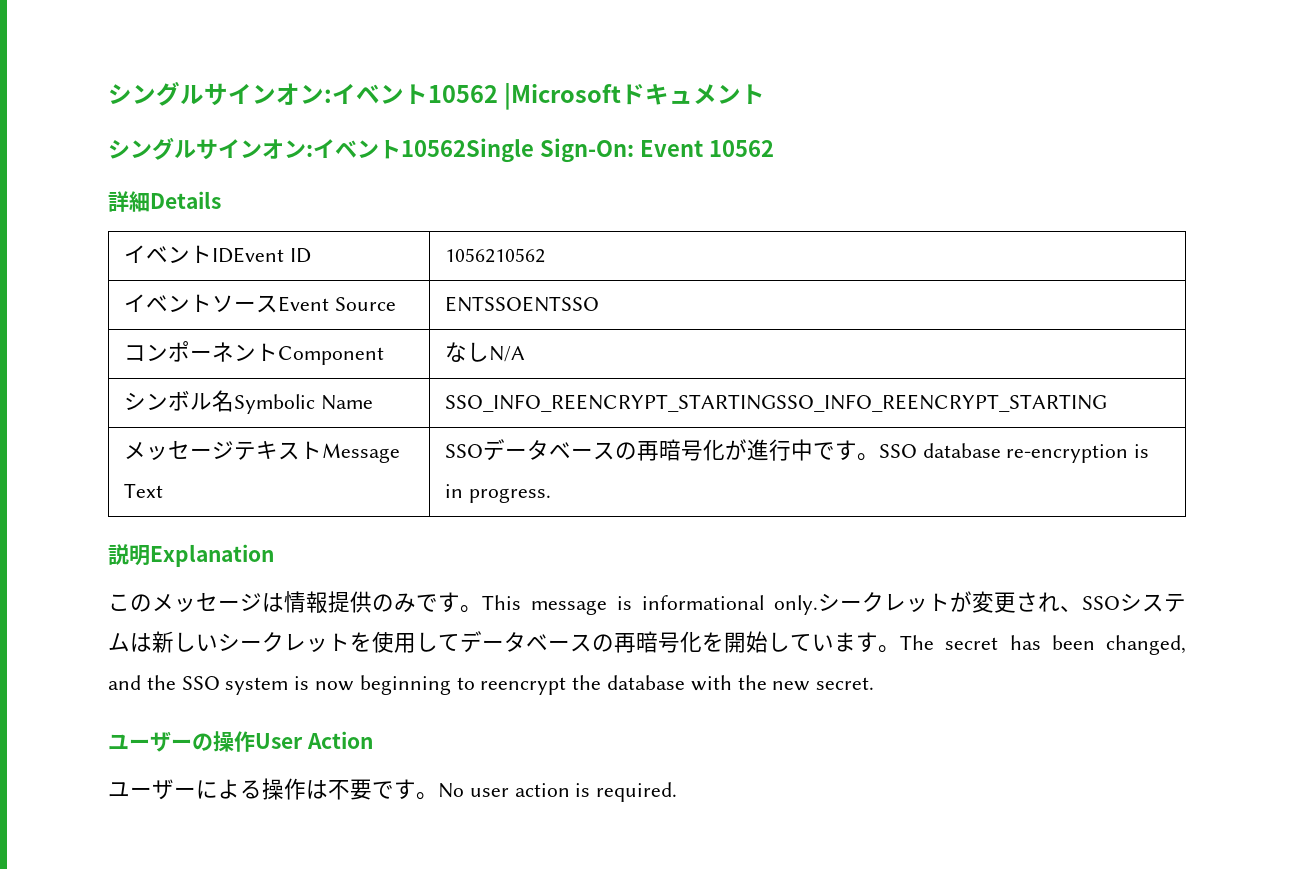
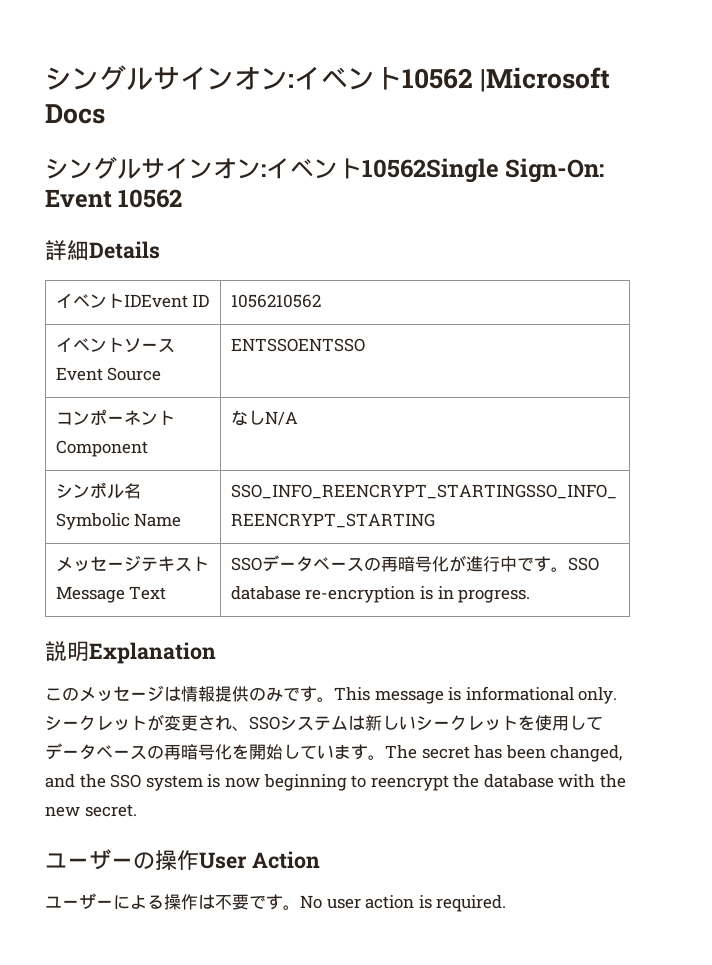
- シングルサインオン:イベント10562 |Microsoftドキュメント
+ シングルサインオン:イベント10562 |Microsoft Docs

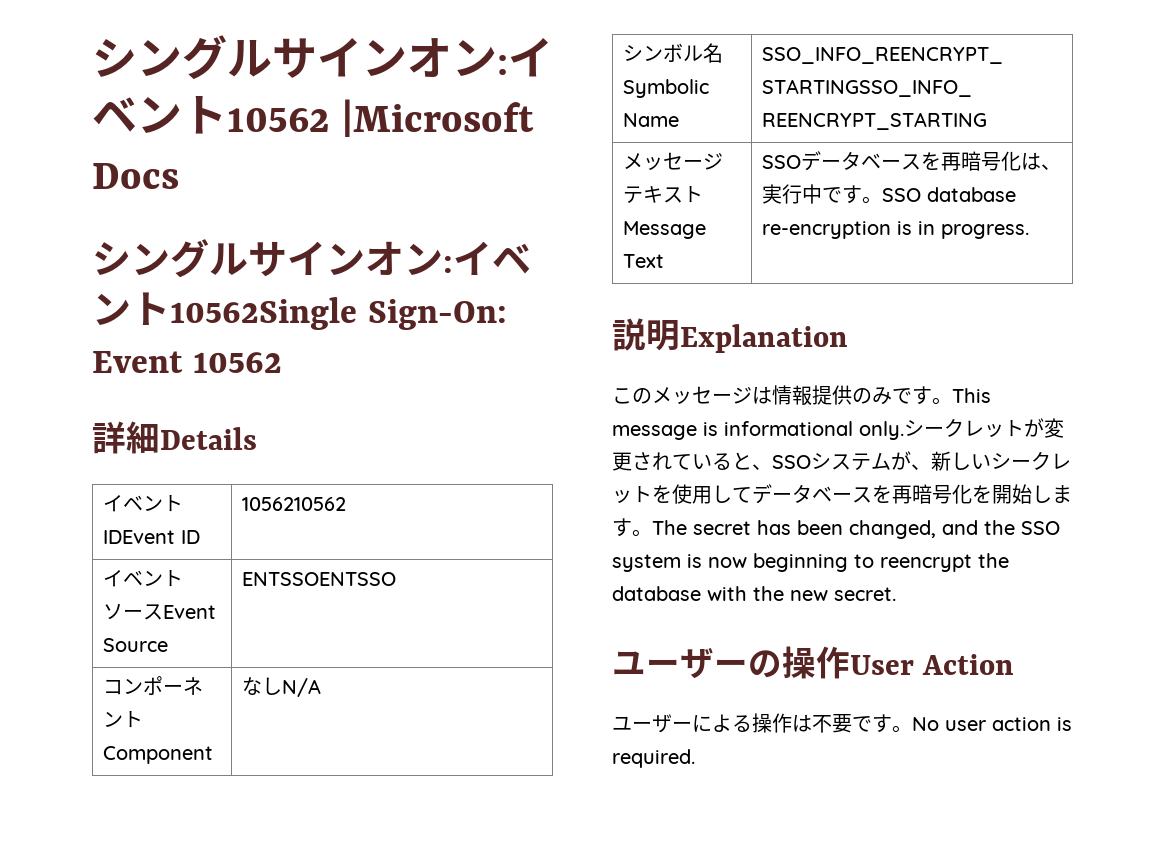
- メッセージテキストMessage Text | SSOデータベースの再暗号化が進行中です。SSO database re-encryption is in progress.
+ メッセージテキストMessage Text | SSOデータベースを再暗号化は、実行中です。SSO database re-encryption is in progress.
- シークレットが変更され、SSOシステムは新しいシークレットを使用してデータベースの再暗号化を開始しています。
+ シークレットが変更されていると、SSOシステムが、新しいシークレットを使用してデータベースを再暗号化を開始します。

